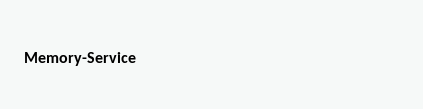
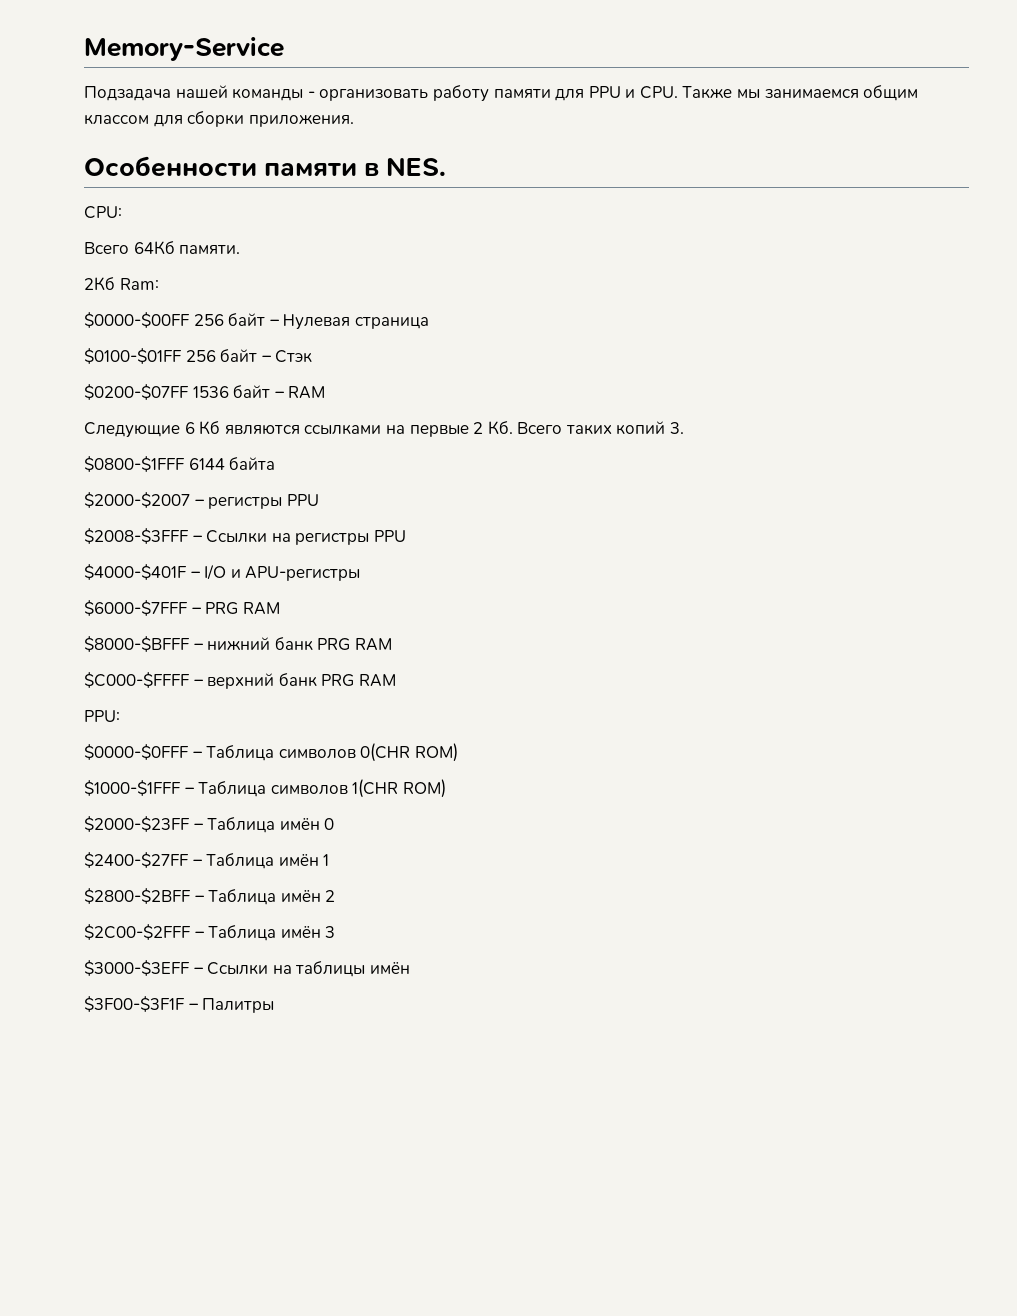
+ Подзадача нашей команды - организовать работу памяти для PPU и CPU. Также мы занимаемся общим классом для сборки приложения.
+ Особенности памяти в NES.
+ CPU:
+ Всего 64Кб памяти.
+ 2Кб Ram:
+ $0000-$00FF 256 байт – Нулевая страница
+ $0100-$01FF 256 байт – Стэк
+ $0200-$07FF 1536 байт – RAM
+ Следующие 6 Кб являются ссылками на первые 2 Кб. Всего таких копий 3.
+ $0800-$1FFF 6144 байта
+ $2000-$2007 – регистры PPU
+ $2008-$3FFF – Ссылки на регистры PPU
+ $4000-$401F – I/O и APU-регистры
+ $6000-$7FFF – PRG RAM
+ $8000-$BFFF – нижний банк PRG RAM
+ $C000-$FFFF – верхний банк PRG RAM
+ PPU:
+ $0000-$0FFF – Таблица символов 0(CHR ROM)
+ $1000-$1FFF – Таблица символов 1(CHR ROM)
+ $2000-$23FF – Таблица имён 0
+ $2400-$27FF – Таблица имён 1
+ $2800-$2BFF – Таблица имён 2
+ $2C00-$2FFF – Таблица имён 3
+ $3000-$3EFF – Ссылки на таблицы имён
+ $3F00-$3F1F – Палитры

